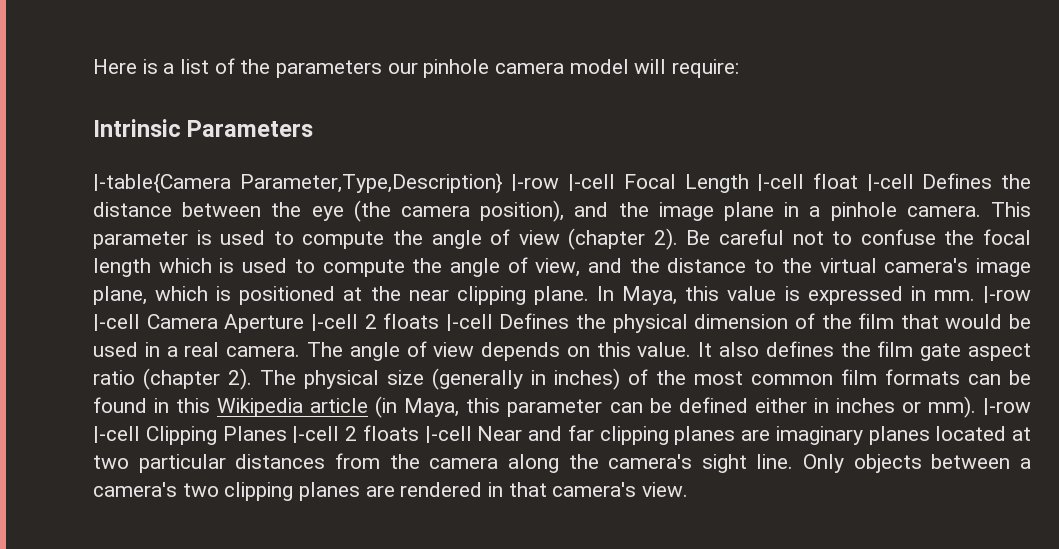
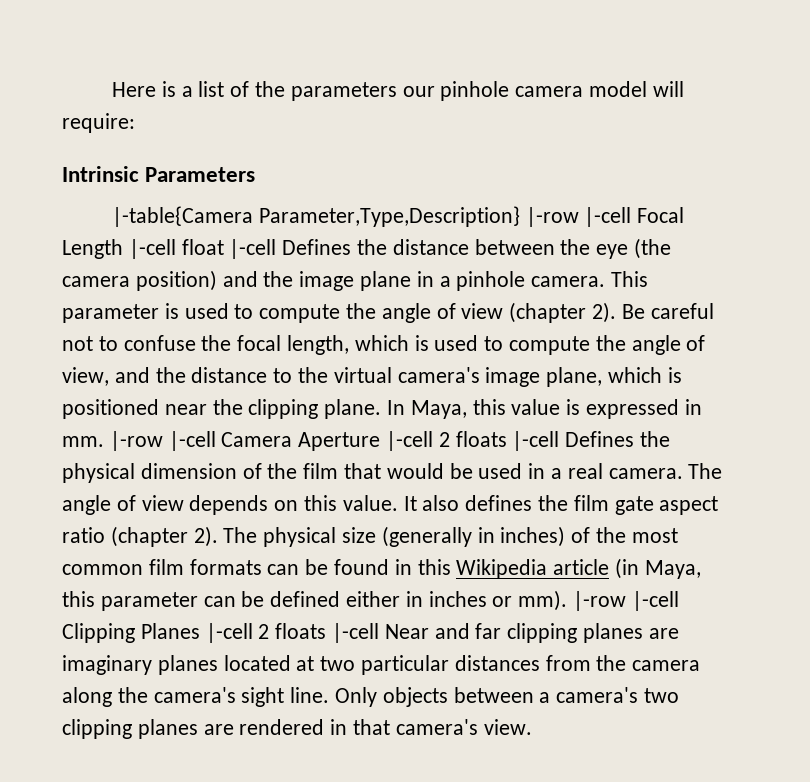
- |-table{Camera Parameter,Type,Description} |-row |-cell Focal Length |-cell float |-cell Defines the distance between the eye (the camera position), and the image plane in a pinhole camera.
+ |-table{Camera Parameter,Type,Description} |-row |-cell Focal Length |-cell float |-cell Defines the distance between the eye (the camera position) and the image plane in a pinhole camera.
- Be careful not to confuse the focal length which is used to compute the angle of view, and the distance to the virtual camera's image plane, which is positioned at the near clipping plane.
+ Be careful not to confuse the focal length, which is used to compute the angle of view, and the distance to the virtual camera's image plane, which is positioned near the clipping plane.

